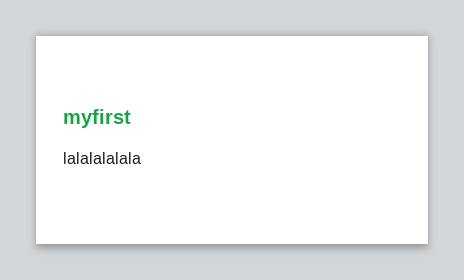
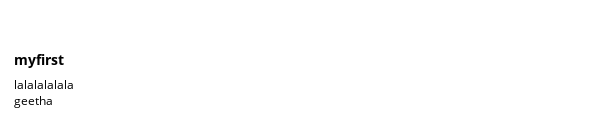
+ geetha

